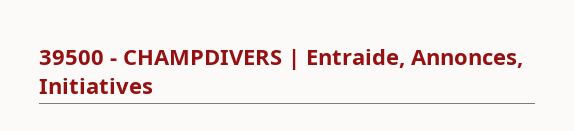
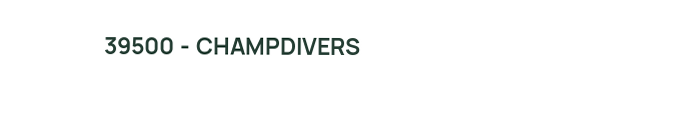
- 39500 - CHAMPDIVERS | Entraide, Annonces, Initiatives
+ 39500 - CHAMPDIVERS

